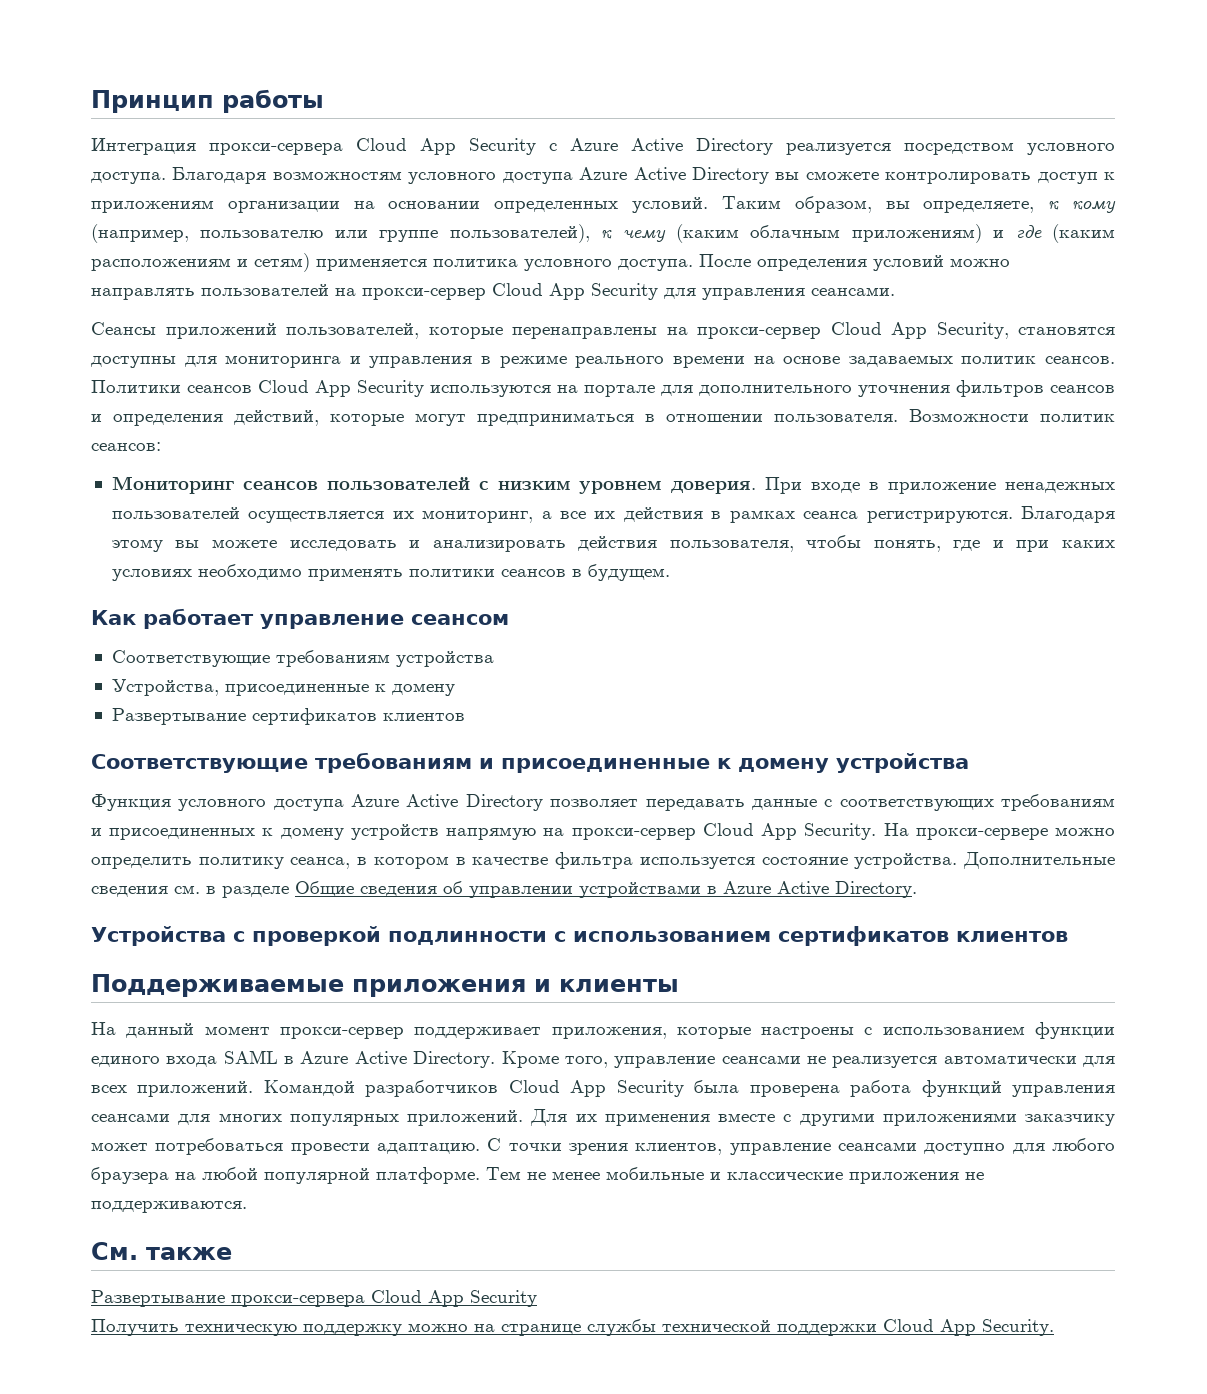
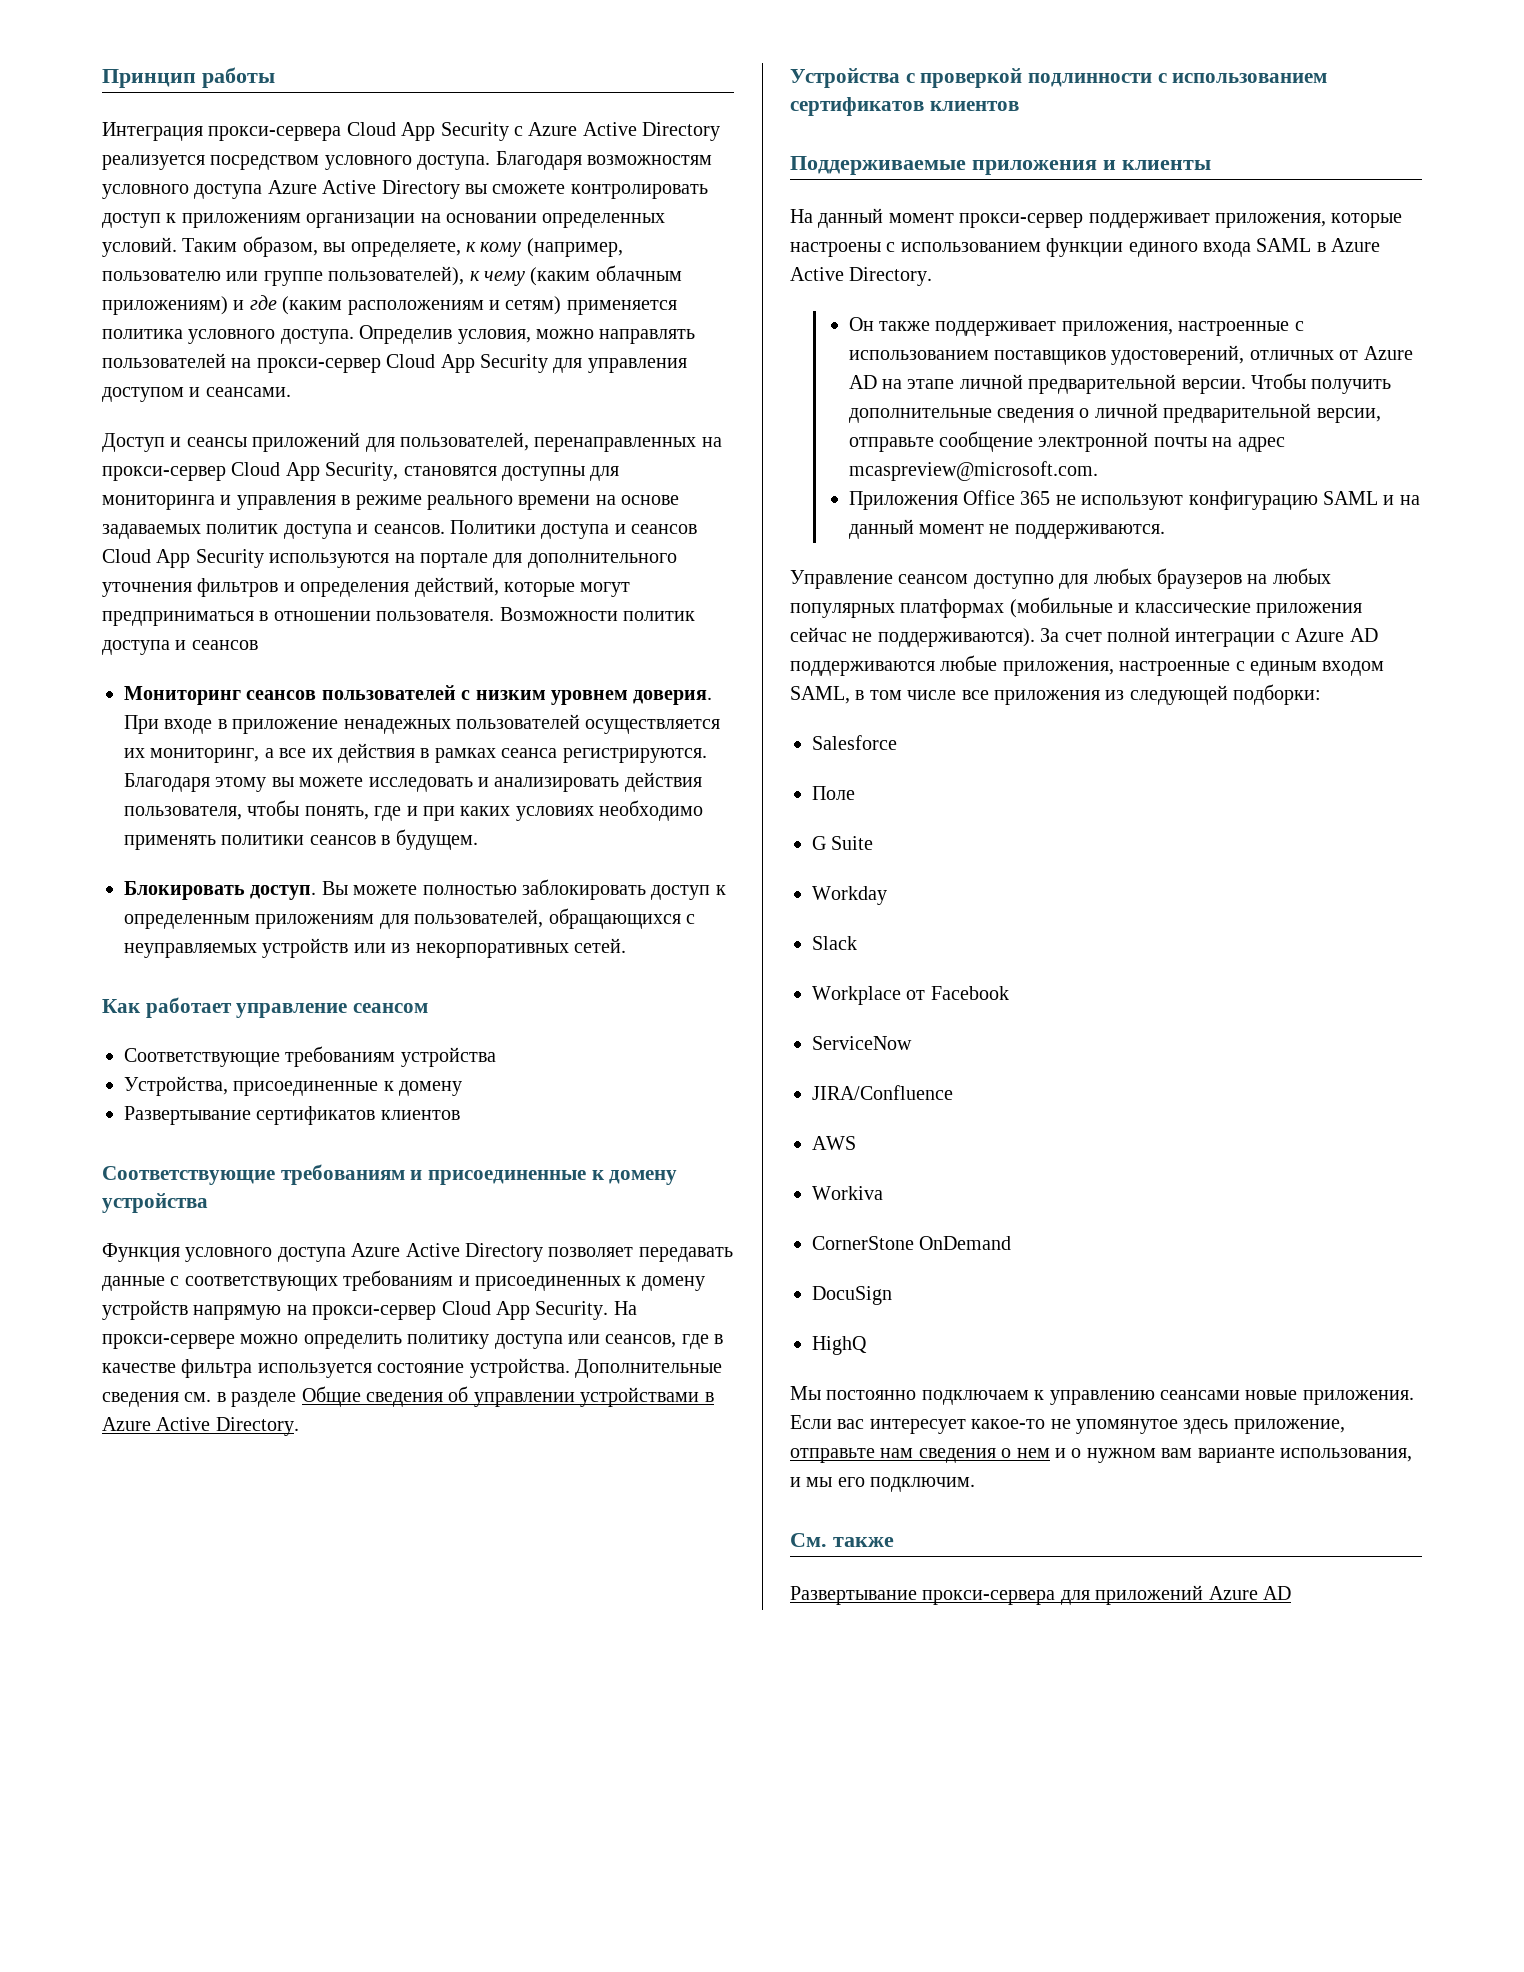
- После определения условий можно направлять пользователей на прокси-сервер Cloud App Security для управления сеансами.
+ Определив условия, можно направлять пользователей на прокси-сервер Cloud App Security для управления доступом и сеансами.
- Сеансы приложений пользователей, которые перенаправлены на прокси-сервер Cloud App Security, становятся доступны для мониторинга и управления в режиме реального времени на основе задаваемых политик сеансов. Политики сеансов Cloud App Security используются на портале для дополнительного уточнения фильтров сеансов и определения действий, которые могут предприниматься в отношении пользователя.
+ Доступ и сеансы приложений для пользователей, перенаправленных на прокси-сервер Cloud App Security, становятся доступны для мониторинга и управления в режиме реального времени на основе задаваемых политик доступа и сеансов. Политики доступа и сеансов Cloud App Security используются на портале для дополнительного уточнения фильтров и определения действий, которые могут предприниматься в отношении пользователя.
- Возможности политик сеансов:
+ Возможности политик доступа и сеансов
+ Блокировать доступ. Вы можете полностью заблокировать доступ к определенным приложениям для пользователей, обращающихся с неуправляемых устройств или из некорпоративных сетей.
- На прокси-сервере можно определить политику сеанса, в котором в качестве фильтра используется состояние устройства.
+ На прокси-сервере можно определить политику доступа или сеансов, где в качестве фильтра используется состояние устройства.
- На данный момент прокси-сервер поддерживает приложения, которые настроены с использованием функции единого входа SAML в Azure Active Directory. Кроме того, управление сеансами не реализуется автоматически для всех приложений. Командой разработчиков Cloud App Security была проверена работа функций управления сеансами для многих популярных приложений. Для их применения вместе с другими приложениями заказчику может потребоваться провести адаптацию. С точки зрения клиентов, управление сеансами доступно для любого браузера на любой популярной платформе. Тем не менее мобильные и классические приложения не поддерживаются.
+ На данный момент прокси-сервер поддерживает приложения, которые настроены с использованием функции единого входа SAML в Azure Active Directory.
+ Он также поддерживает приложения, настроенные с использованием поставщиков удостоверений, отличных от Azure AD на этапе личной предварительной версии. Чтобы получить дополнительные сведения о личной предварительной версии, отправьте сообщение электронной почты на адрес mcaspreview@microsoft.com.
+ Приложения Office 365 не используют конфигурацию SAML и на данный момент не поддерживаются.
+ Управление сеансом доступно для любых браузеров на любых популярных платформах (мобильные и классические приложения сейчас не поддерживаются). За счет полной интеграции с Azure AD поддерживаются любые приложения, настроенные с единым входом SAML, в том числе все приложения из следующей подборки:
+ Salesforce
+ Поле
+ G Suite
+ Workday
+ Slack
+ Workplace от Facebook
+ ServiceNow
+ JIRA/Confluence
+ AWS
+ Workiva
+ CornerStone OnDemand
+ DocuSign
+ HighQ
+ Мы постоянно подключаем к управлению сеансами новые приложения. Если вас интересует какое-то не упомянутое здесь приложение, отправьте нам сведения о нем и о нужном вам варианте использования, и мы его подключим.
  См. также
- Развертывание прокси-сервера Cloud App Security
- Получить техническую поддержку можно на странице службы технической поддержки Cloud App Security.
+ Развертывание прокси-сервера для приложений Azure AD

